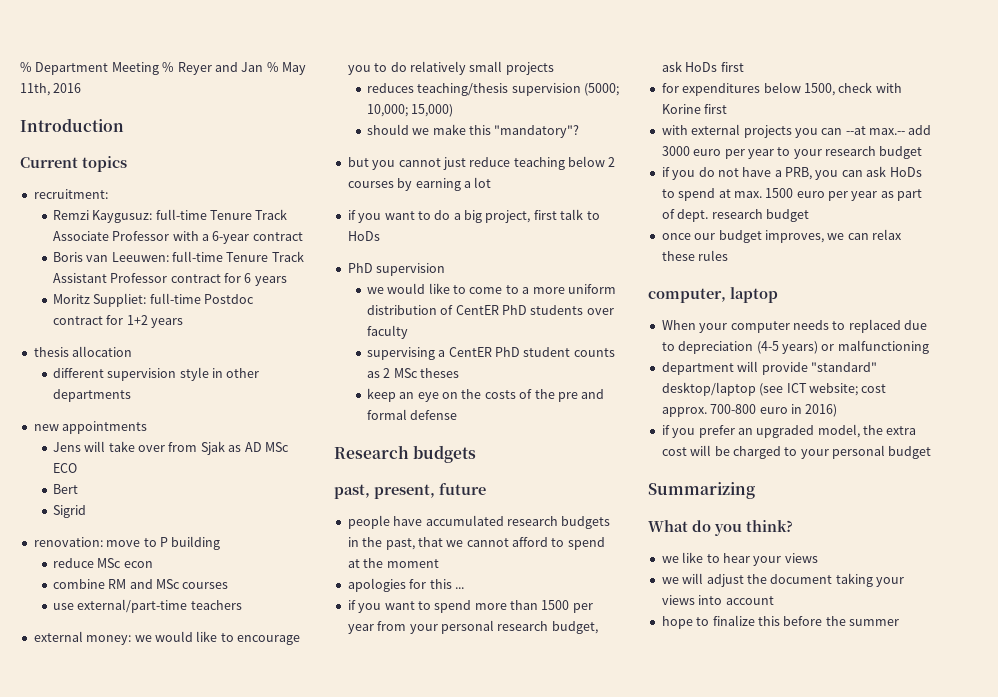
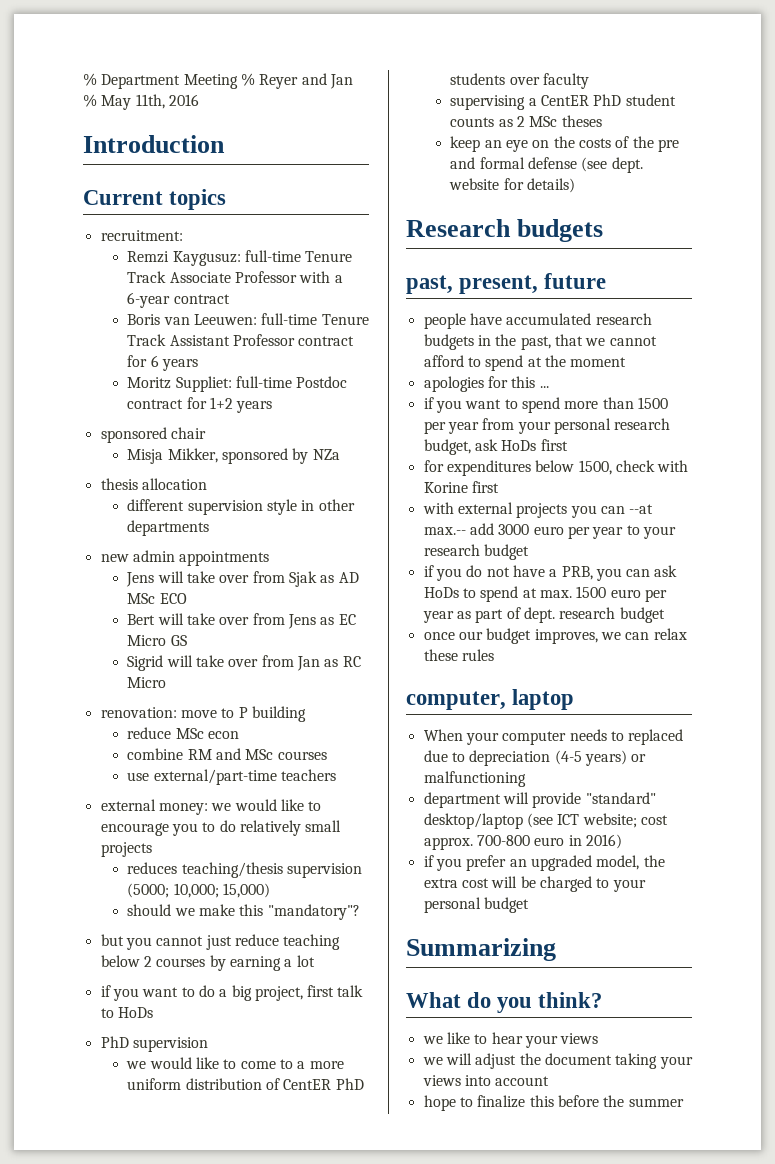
+ sponsored chair
+ Misja Mikker, sponsored by NZa
- new appointments
+ new admin appointments
- Bert
- Sigrid
+ Bert will take over from Jens as EC Micro GS
+ Sigrid will take over from Jan as RC Micro
- keep an eye on the costs of the pre and formal defense
+ keep an eye on the costs of the pre and formal defense (see dept. website for details)

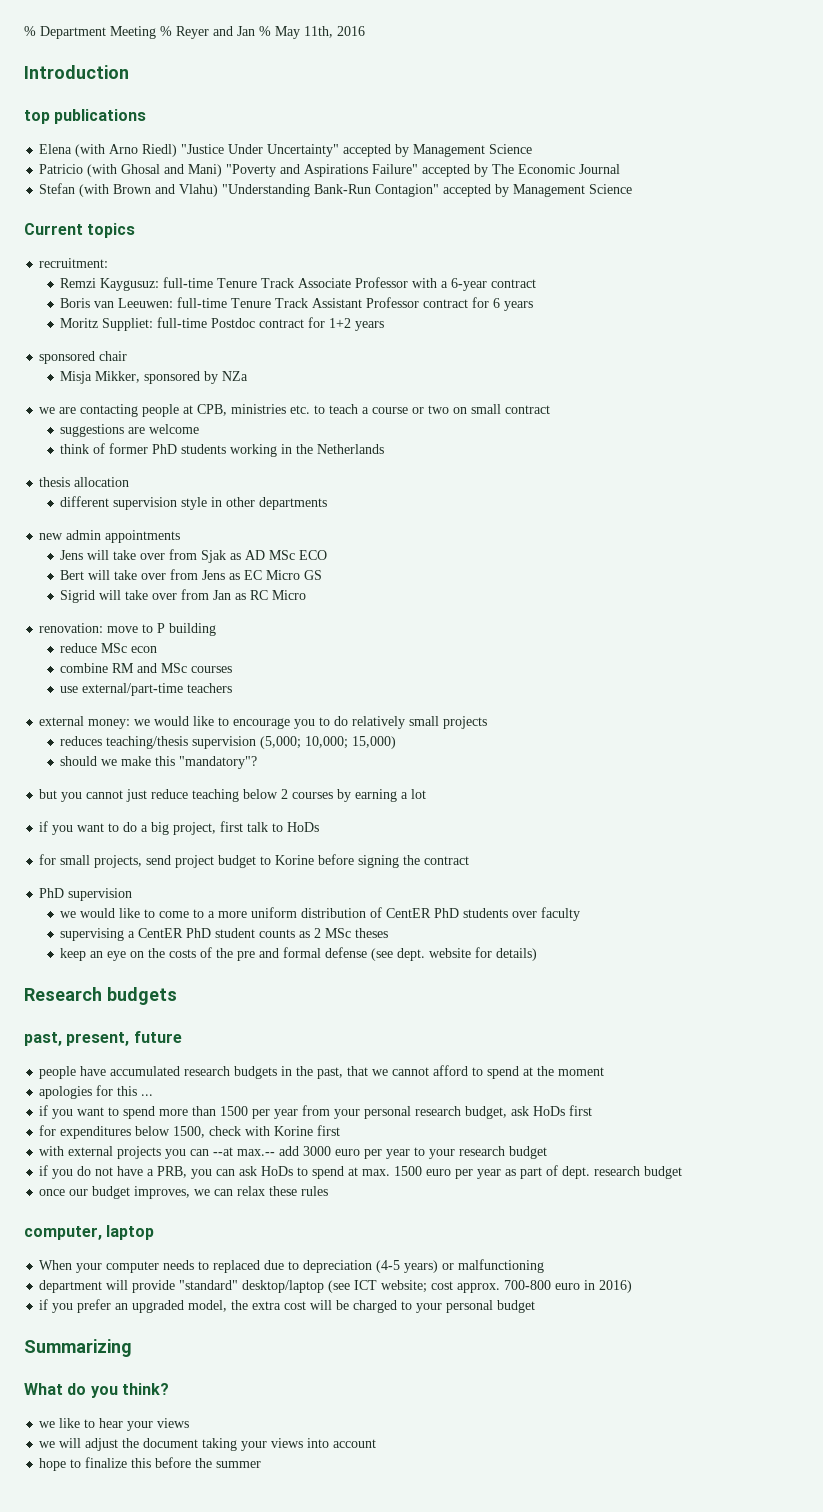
+ top publications
+ Elena (with Arno Riedl) "Justice Under Uncertainty" accepted by Management Science
+ Patricio (with Ghosal and Mani) "Poverty and Aspirations Failure" accepted by The Economic Journal
+ Stefan (with Brown and Vlahu) "Understanding Bank-Run Contagion" accepted by Management Science
+ we are contacting people at CPB, ministries etc. to teach a course or two on small contract
+ suggestions are welcome
+ think of former PhD students working in the Netherlands
- reduces teaching/thesis supervision (5000; 10,000; 15,000)
+ reduces teaching/thesis supervision (5,000; 10,000; 15,000)
+ for small projects, send project budget to Korine before signing the contract

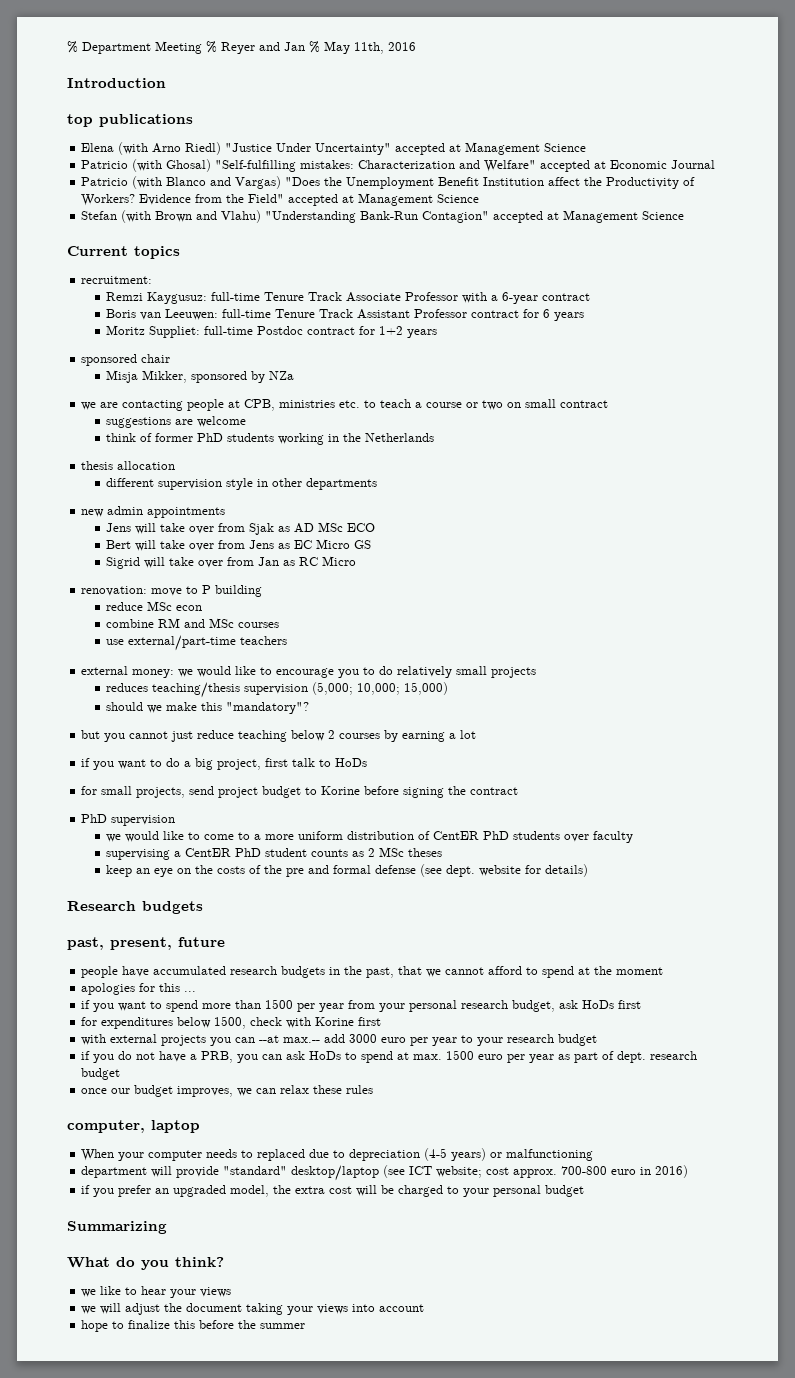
- Elena (with Arno Riedl) "Justice Under Uncertainty" accepted by Management Science
+ Elena (with Arno Riedl) "Justice Under Uncertainty" accepted at Management Science
- Patricio (with Ghosal and Mani) "Poverty and Aspirations Failure" accepted by The Economic Journal
+ Patricio (with Ghosal) "Self-fulfilling mistakes: Characterization and Welfare" accepted at Economic Journal
+ Patricio (with Blanco and Vargas) "Does the Unemployment Benefit Institution affect the Productivity of Workers? Evidence from the Field" accepted at Management Science
- Stefan (with Brown and Vlahu) "Understanding Bank-Run Contagion" accepted by Management Science
+ Stefan (with Brown and Vlahu) "Understanding Bank-Run Contagion" accepted at Management Science

